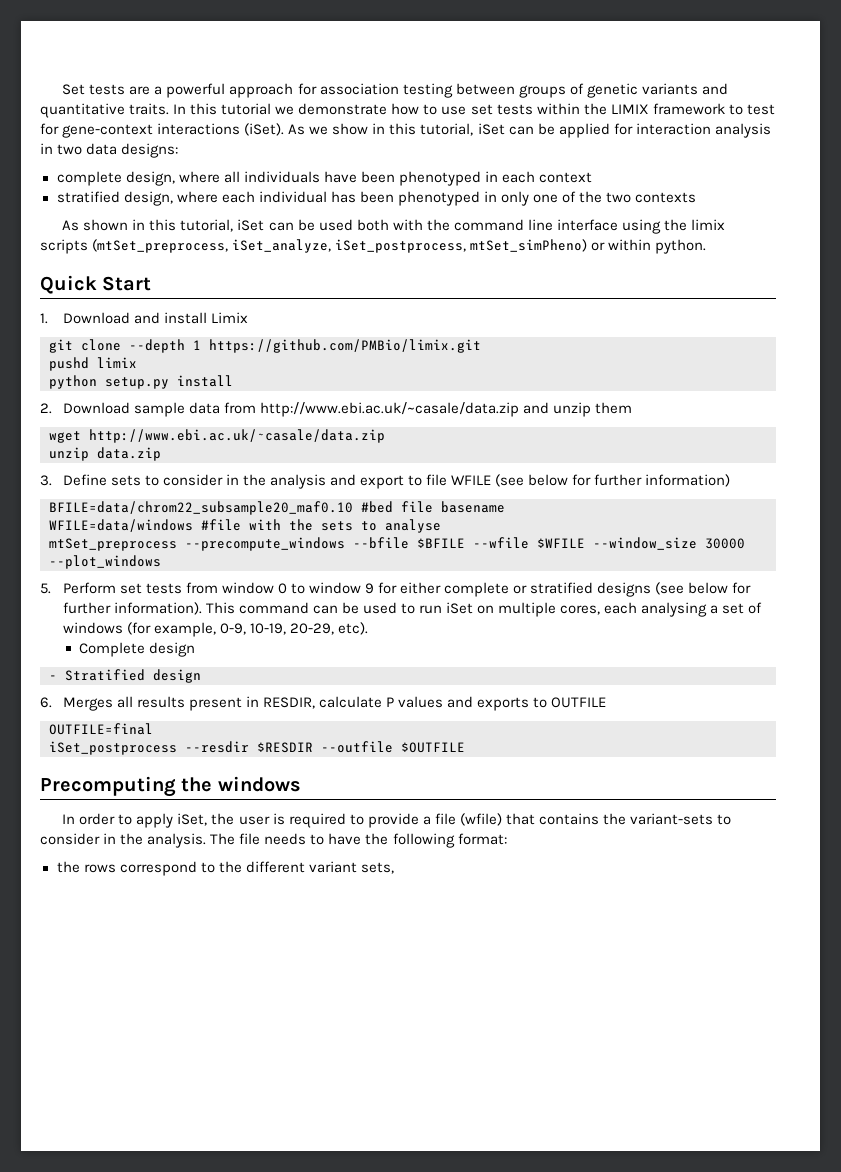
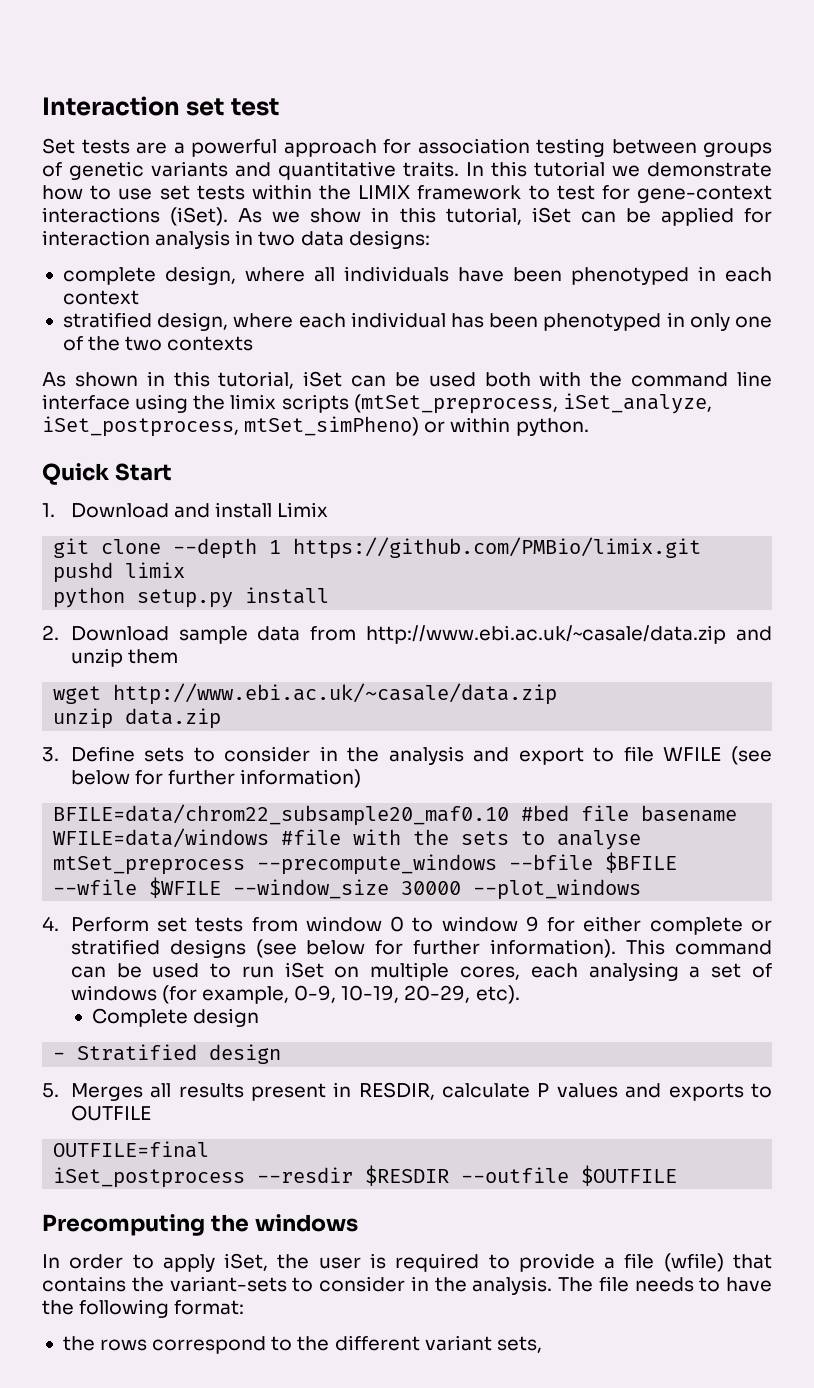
+ Interaction set test
- 5. Perform set tests from window 0 to window 9 for either complete or stratified designs (see below for further information).
+ 4. Perform set tests from window 0 to window 9 for either complete or stratified designs (see below for further information).
- 6. Merges all results present in RESDIR, calculate P values and exports to OUTFILE
+ 5. Merges all results present in RESDIR, calculate P values and exports to OUTFILE

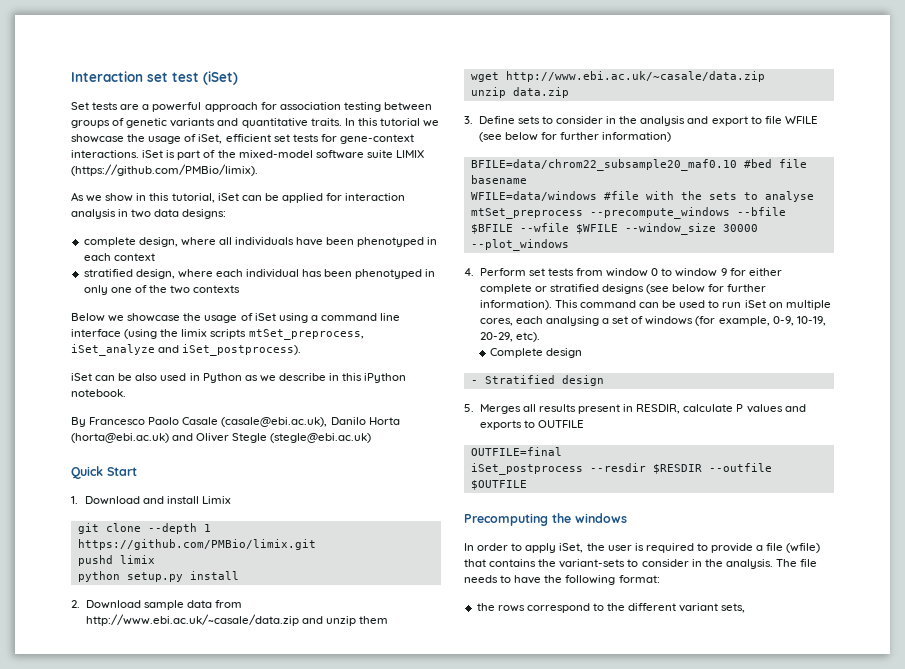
- Interaction set test
+ Interaction set test (iSet)
- In this tutorial we demonstrate how to use set tests within the LIMIX framework to test for gene-context interactions (iSet). As we show in this tutorial, iSet can be applied for interaction analysis in two data designs:
+ In this tutorial we showcase the usage of iSet, efficient set tests for gene-context interactions. iSet is part of the mixed-model software suite LIMIX (https://github.com/PMBio/limix).
+ As we show in this tutorial, iSet can be applied for interaction analysis in two data designs:
- As shown in this tutorial, iSet can be used both with the command line interface using the limix scripts (mtSet_preprocess, iSet_analyze, iSet_postprocess, mtSet_simPheno) or within python.
+ Below we showcase the usage of iSet using a command line interface (using the limix scripts mtSet_preprocess, iSet_analyze and iSet_postprocess).
+ iSet can be also used in Python as we describe in this iPython notebook.
+ By Francesco Paolo Casale (casale@ebi.ac.uk), Danilo Horta (horta@ebi.ac.uk) and Oliver Stegle (stegle@ebi.ac.uk)

